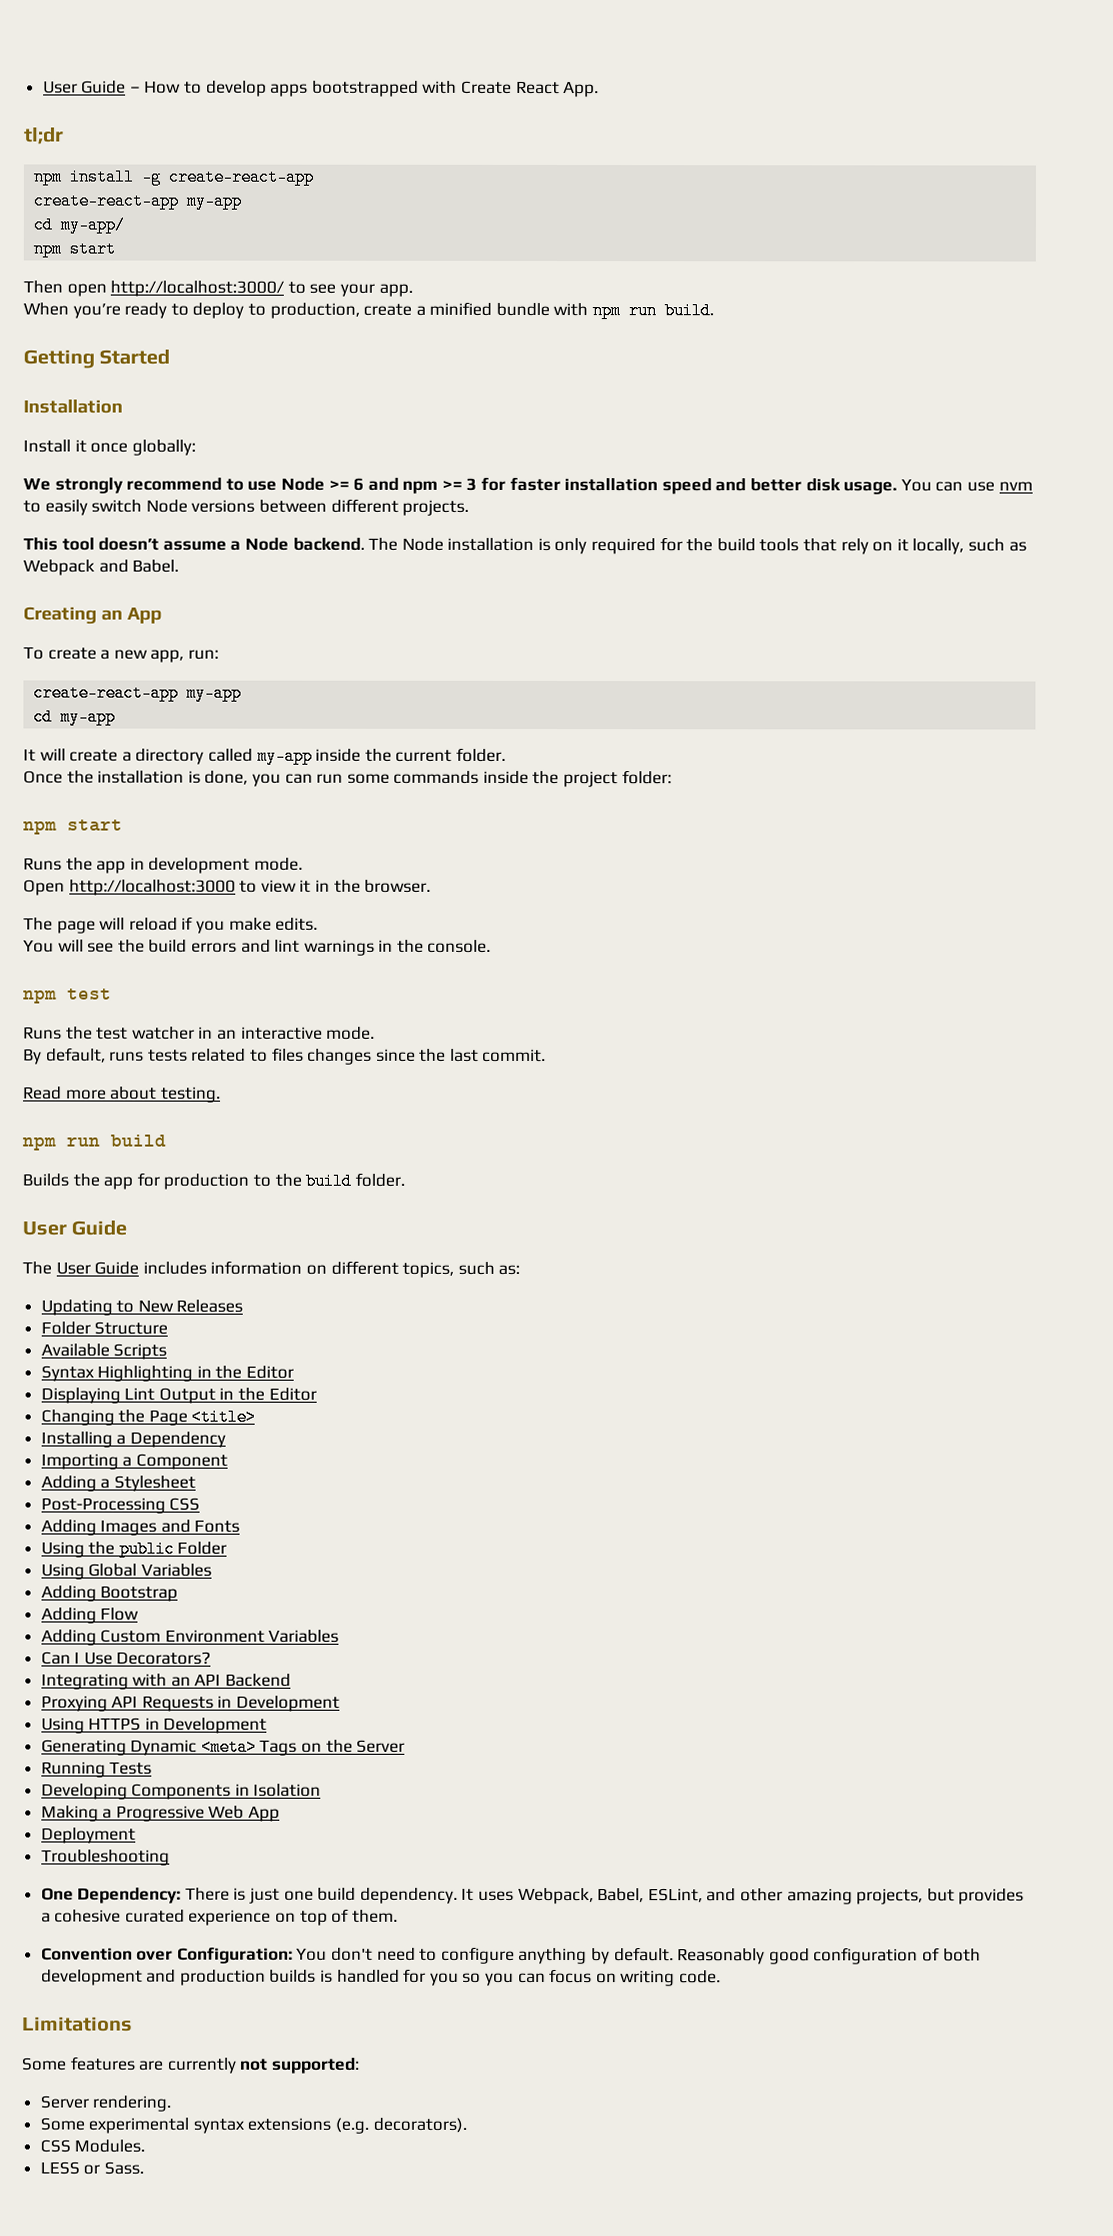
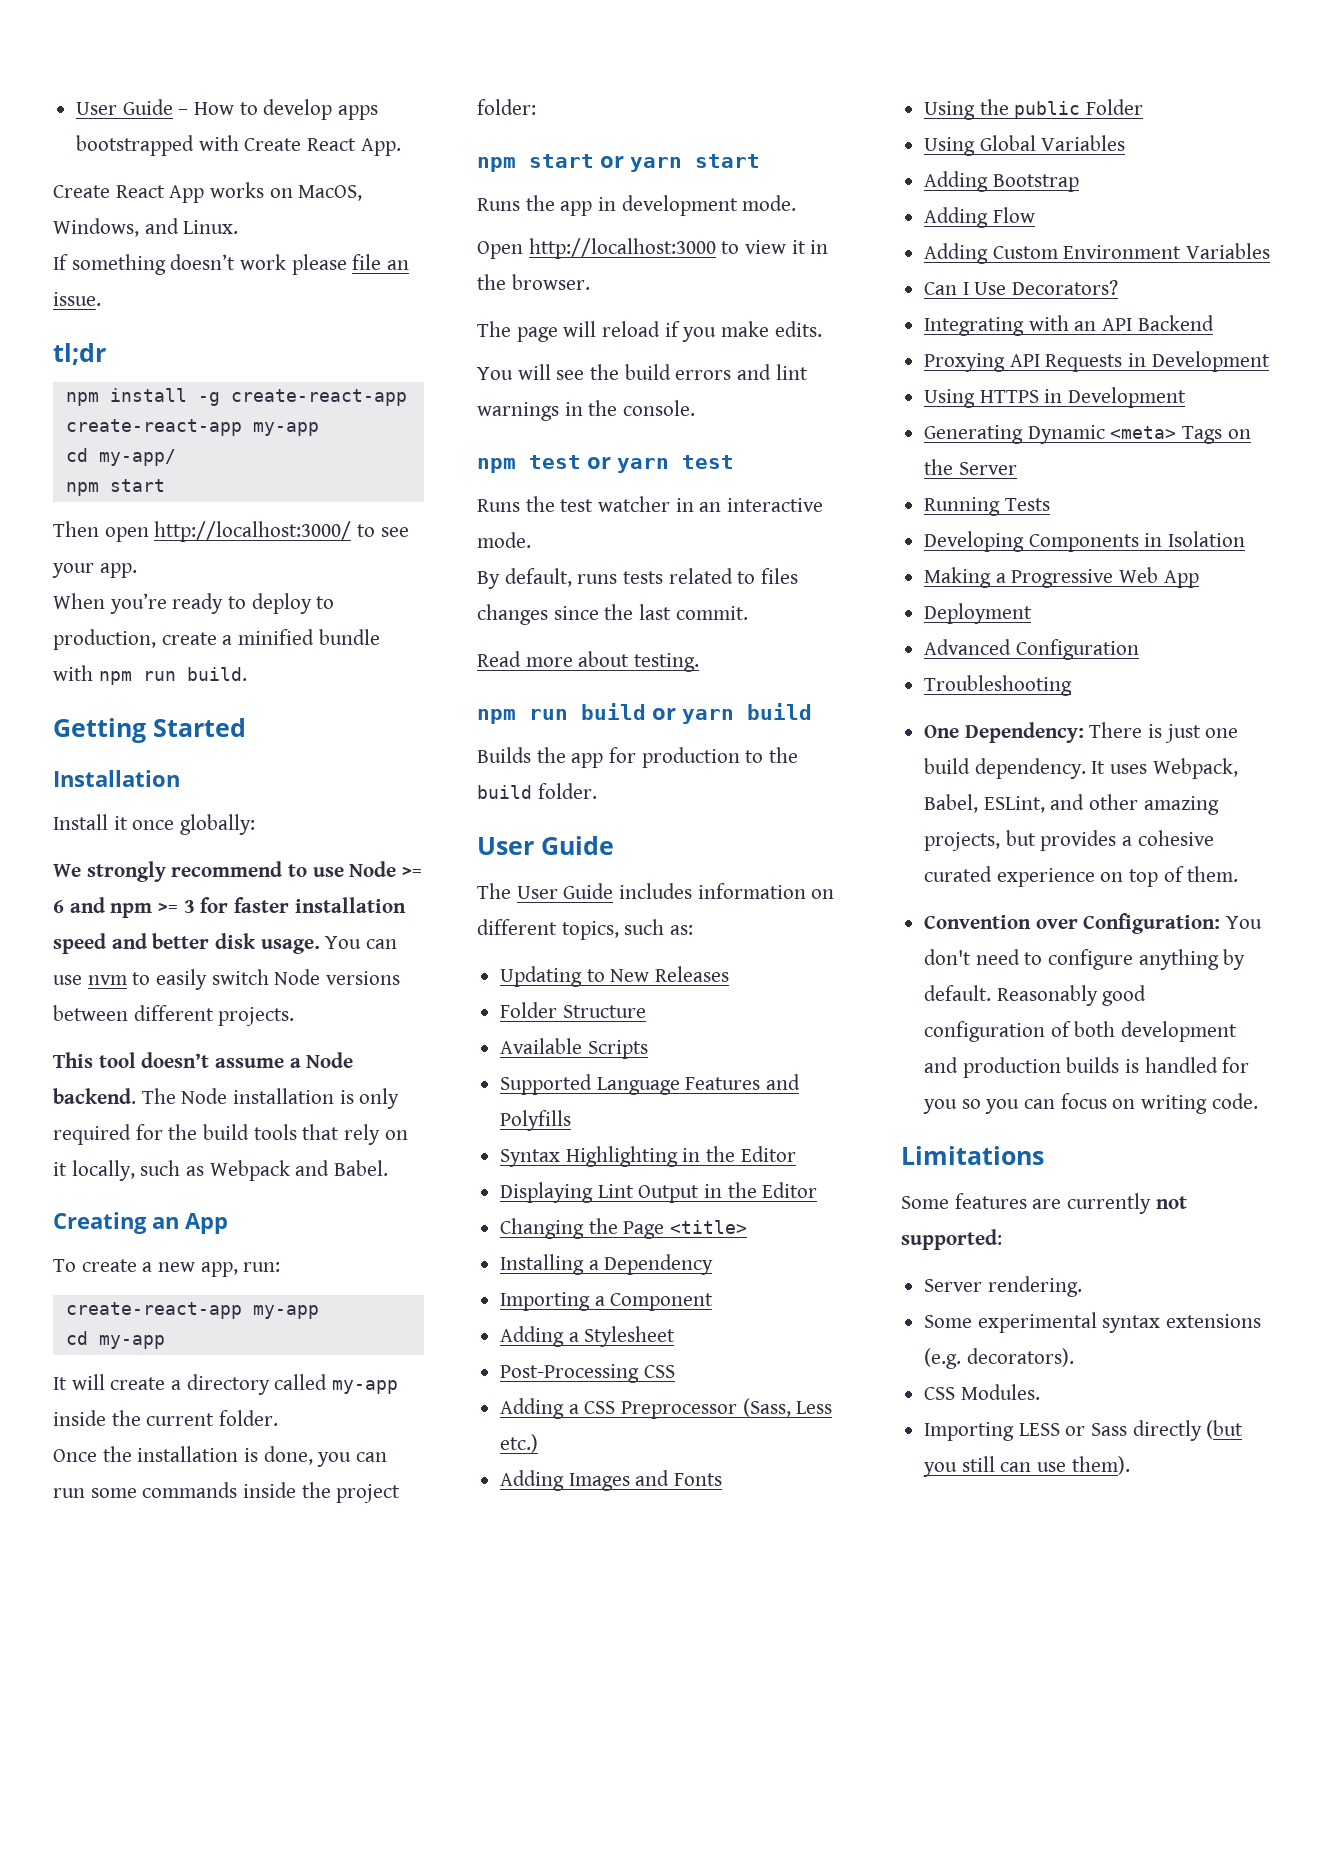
+ Create React App works on MacOS, Windows, and Linux.
+ If something doesn’t work please file an issue.
  Once the installation is done, you can run some commands inside the project folder:
- npm start
+ npm start or yarn start
- npm test
+ npm test or yarn test
- npm run build
+ npm run build or yarn build
+ Supported Language Features and Polyfills
+ Adding a CSS Preprocessor (Sass, Less etc.)
+ Advanced Configuration
- LESS or Sass.
+ Importing LESS or Sass directly (but you still can use them).

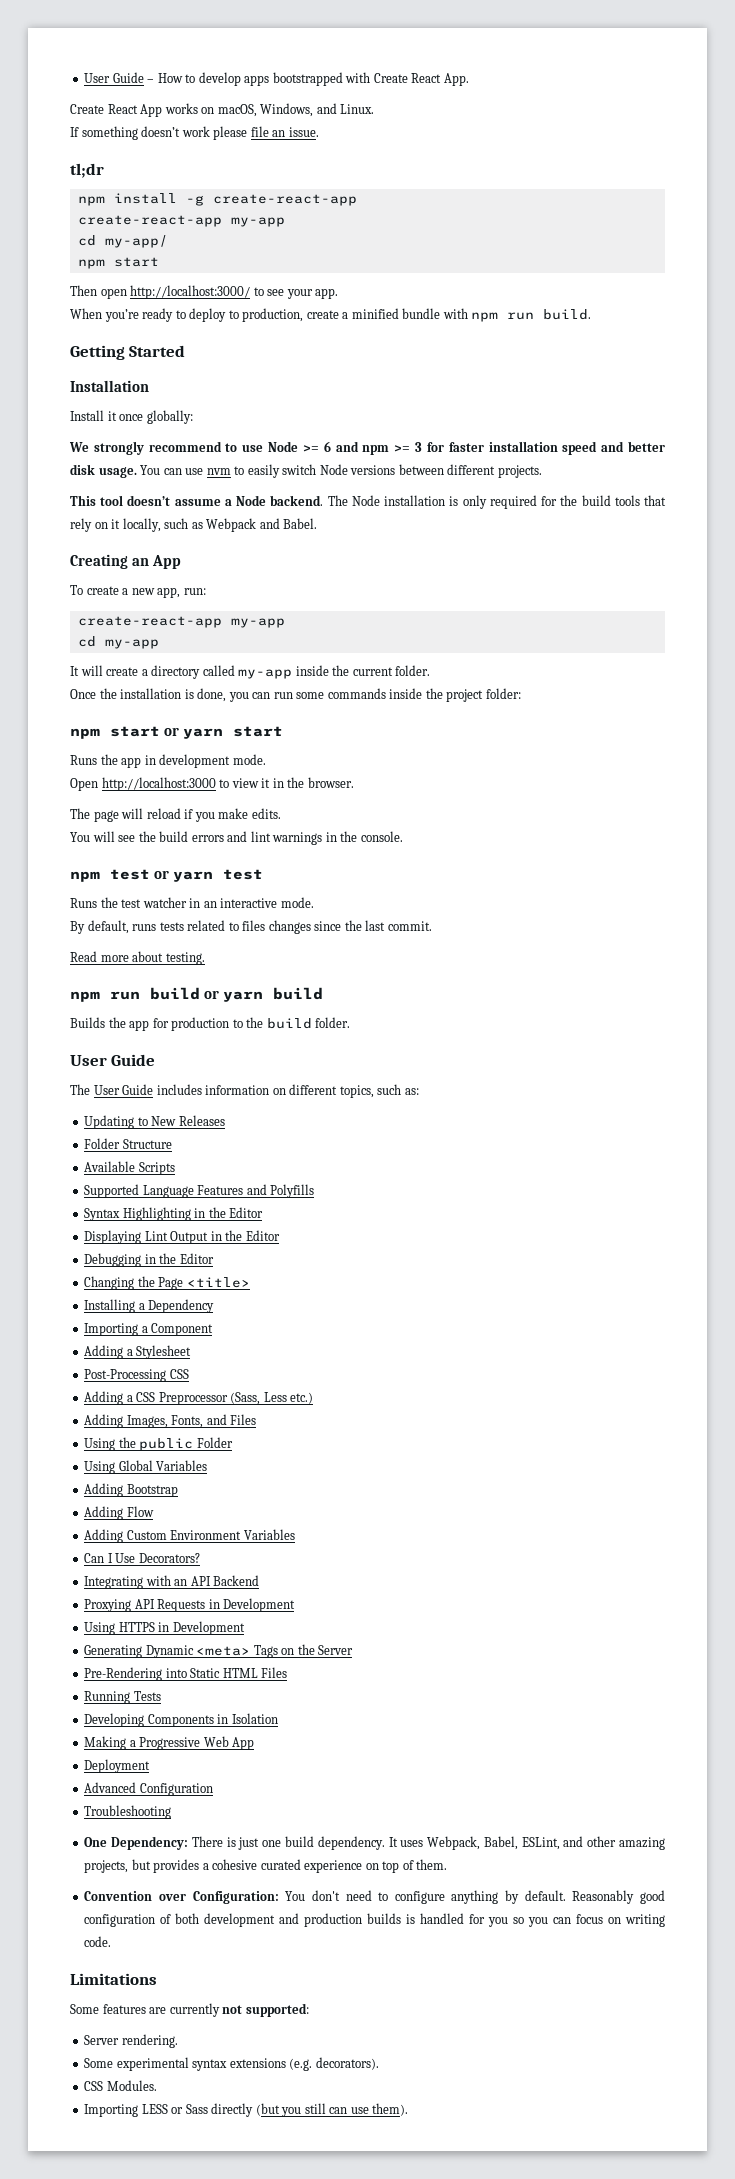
- Create React App works on MacOS, Windows, and Linux.
+ Create React App works on macOS, Windows, and Linux.
+ Debugging in the Editor
- Adding Images and Fonts
+ Adding Images, Fonts, and Files
+ Pre-Rendering into Static HTML Files

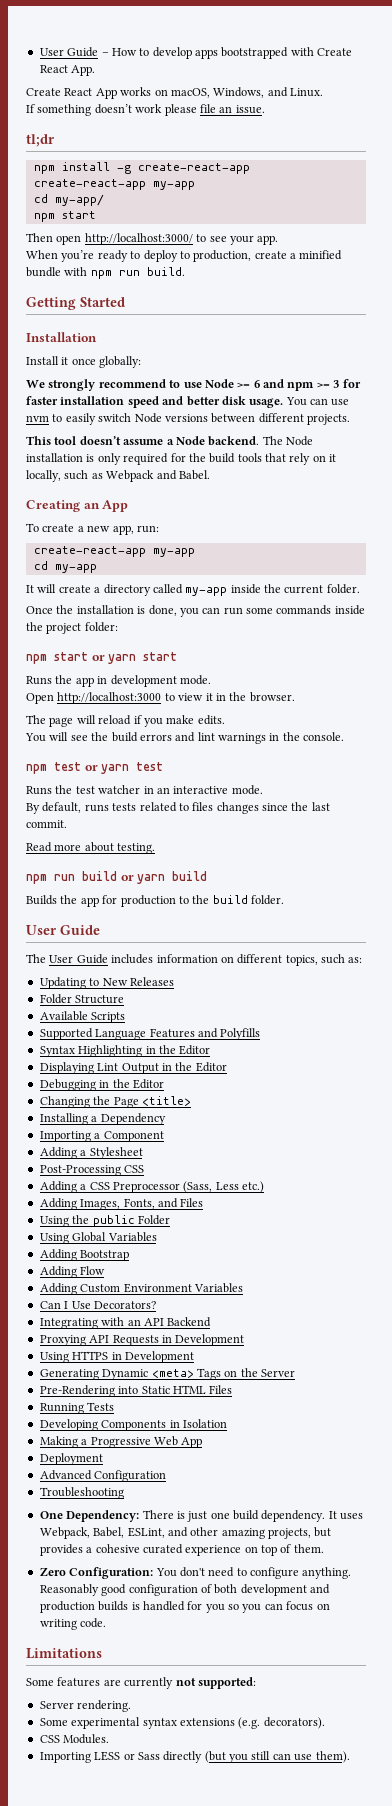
- Convention over Configuration: You don't need to configure anything by default.
+ Zero Configuration: You don't need to configure anything.

